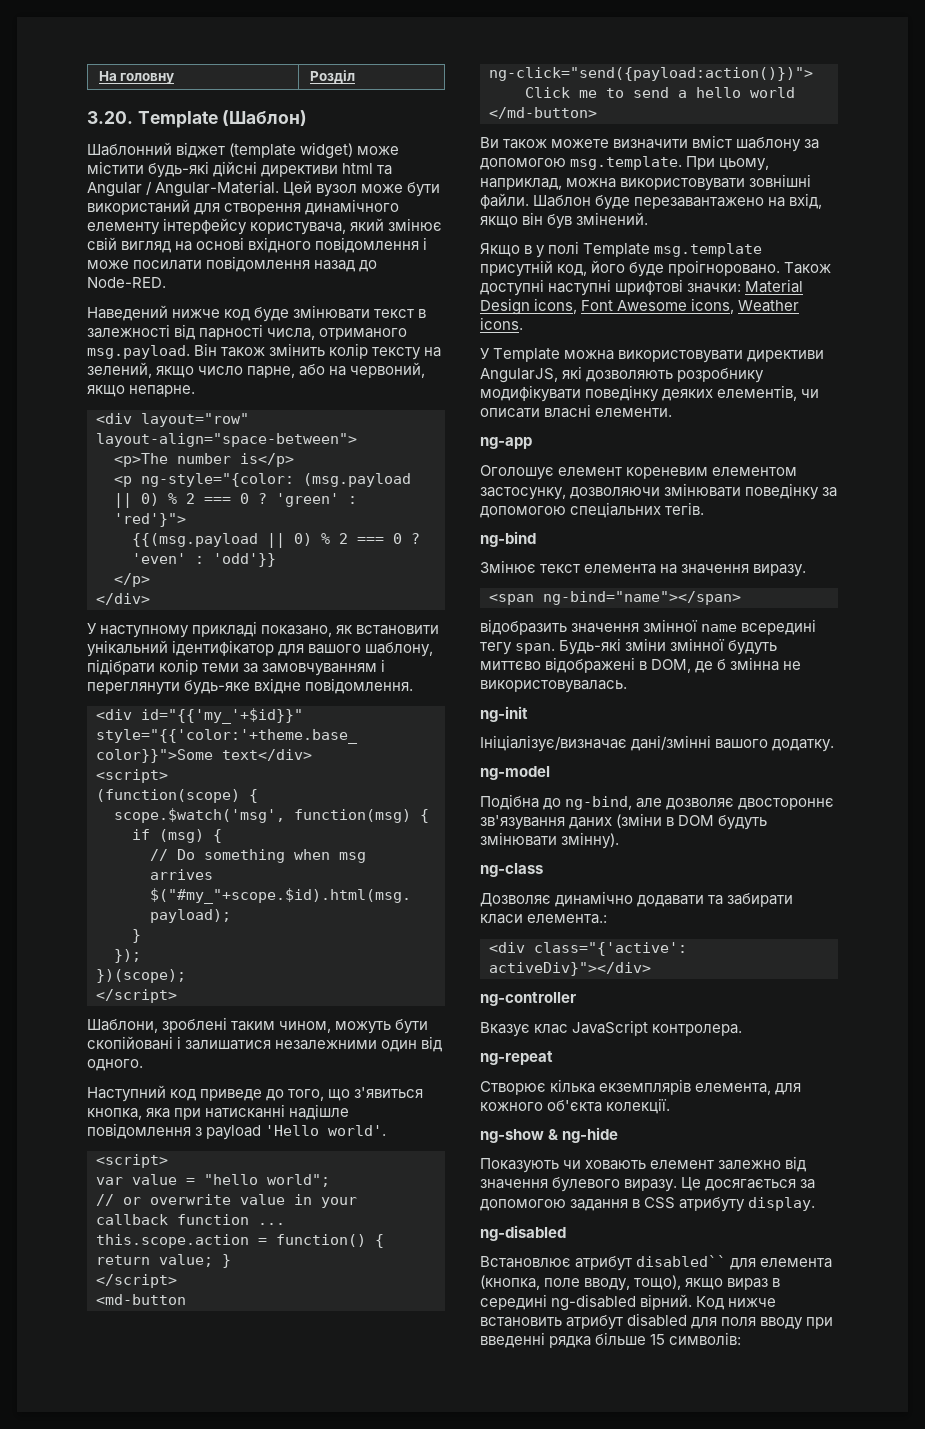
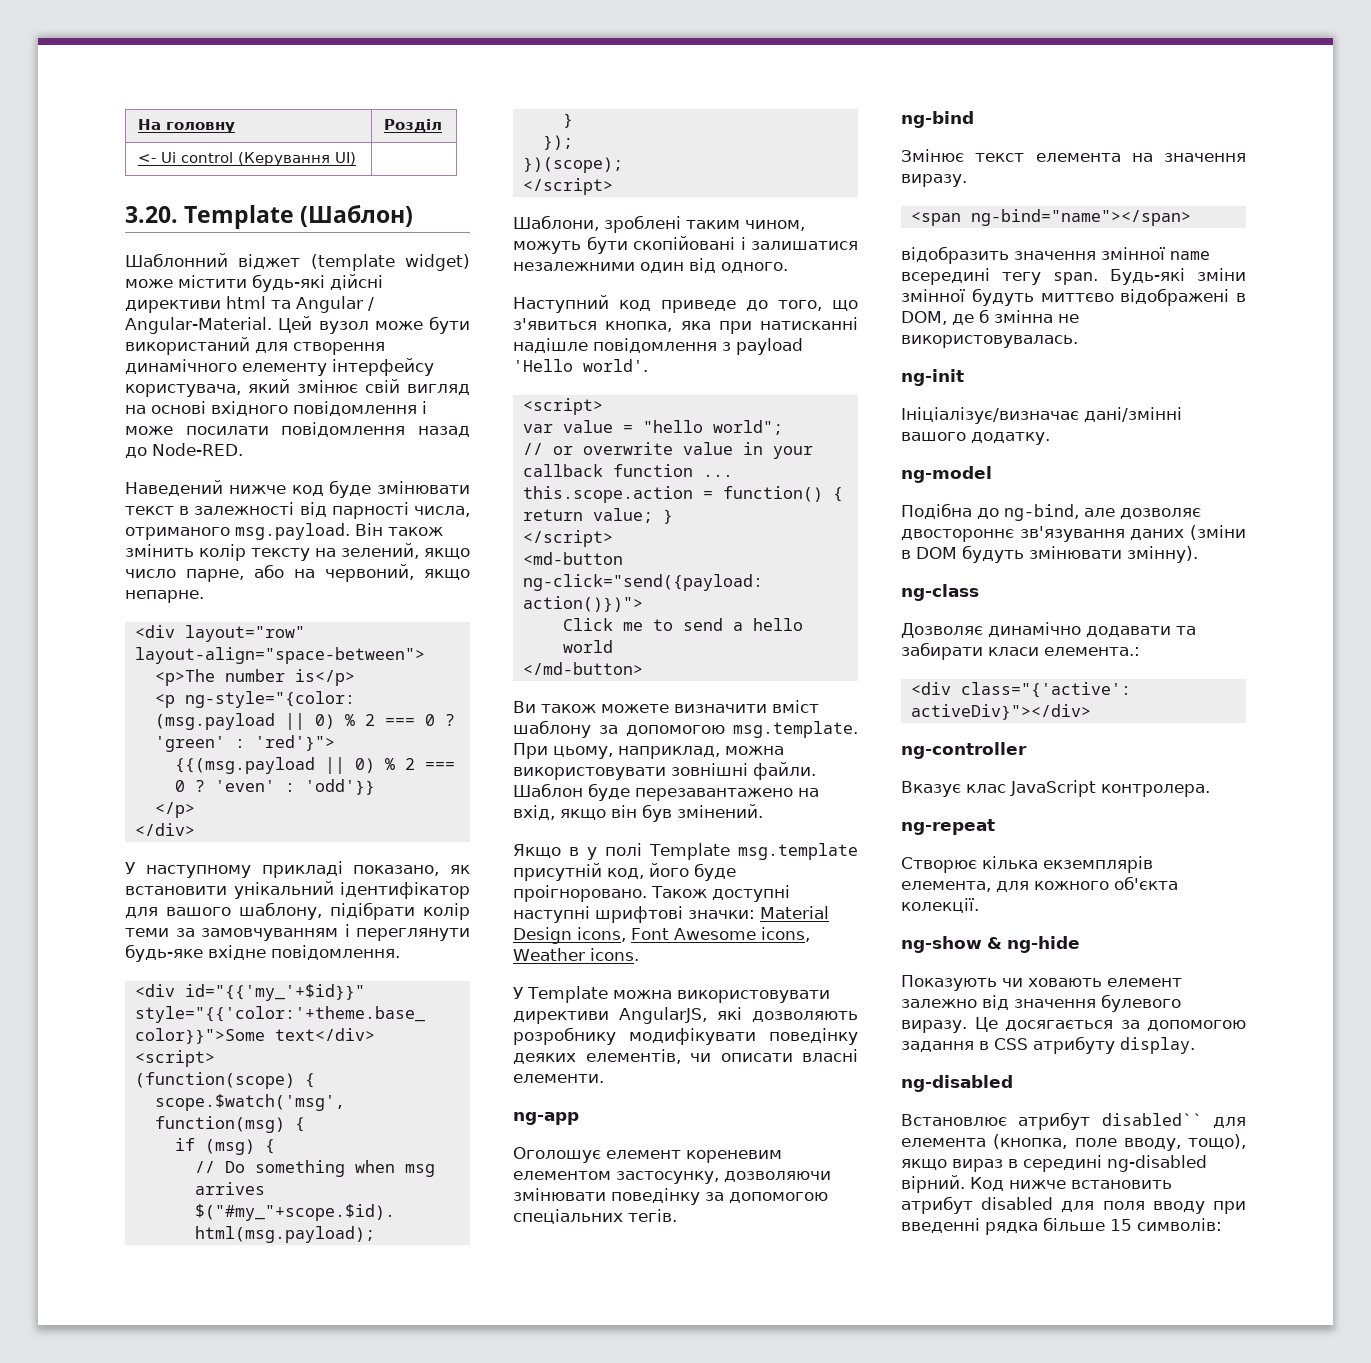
+ <- Ui control (Керування UI) |

